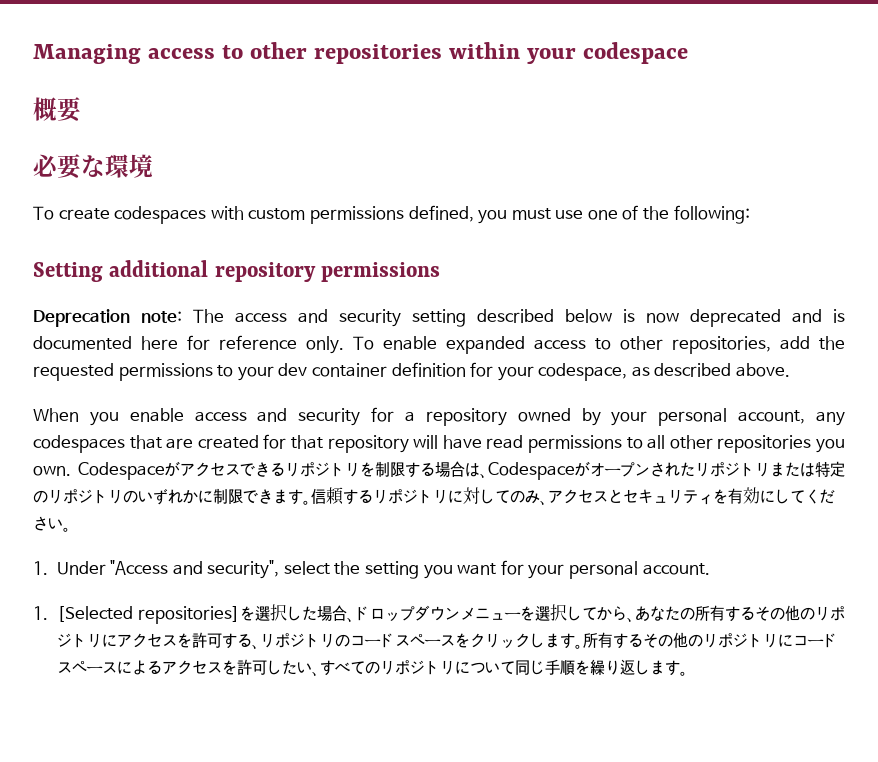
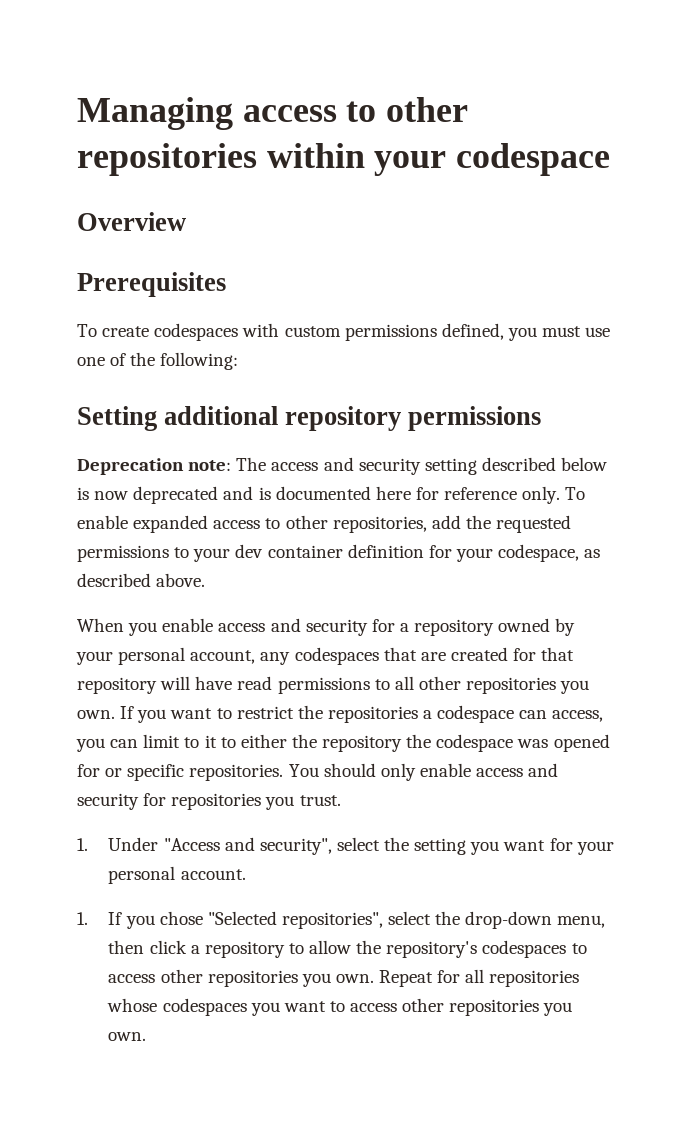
- 概要
- 必要な環境
+ Overview
+ Prerequisites
- Codespaceがアクセスできるリポジトリを制限する場合は、Codespaceがオープンされたリポジトリまたは特定のリポジトリのいずれかに制限できます。信頼するリポジトリに対してのみ、アクセスとセキュリティを有効にしてください。
+ If you want to restrict the repositories a codespace can access, you can limit to it to either the repository the codespace was opened for or specific repositories. You should only enable access and security for repositories you trust.
- 1. [Selected repositories]を選択した場合、ドロップダウンメニューを選択してから、あなたの所有するその他のリポジトリにアクセスを許可する、リポジトリのコードスペースをクリックします。所有するその他のリポジトリにコードスペースによるアクセスを許可したい、すべてのリポジトリについて同じ手順を繰り返します。
+ 1. If you chose "Selected repositories", select the drop-down menu, then click a repository to allow the repository's codespaces to access other repositories you own. Repeat for all repositories whose codespaces you want to access other repositories you own.

